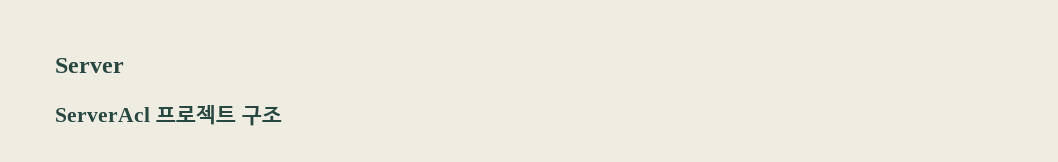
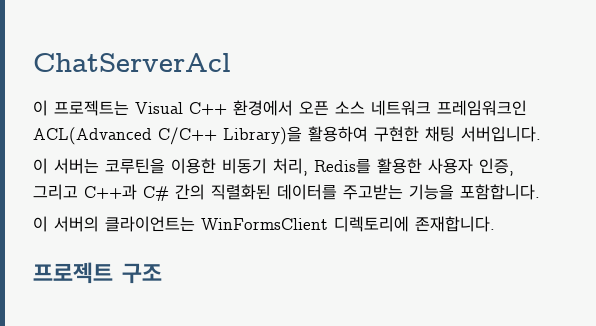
- Server
- ServerAcl 프로젝트 구조
+ ChatServerAcl
+ 이 프로젝트는 Visual C++ 환경에서 오픈 소스 네트워크 프레임워크인 ACL(Advanced C/C++ Library)을 활용하여 구현한 채팅 서버입니다.
+ 이 서버는 코루틴을 이용한 비동기 처리, Redis를 활용한 사용자 인증, 그리고 C++과 C# 간의 직렬화된 데이터를 주고받는 기능을 포함합니다.
+ 이 서버의 클라이언트는 WinFormsClient 디렉토리에 존재합니다.
+ 프로젝트 구조

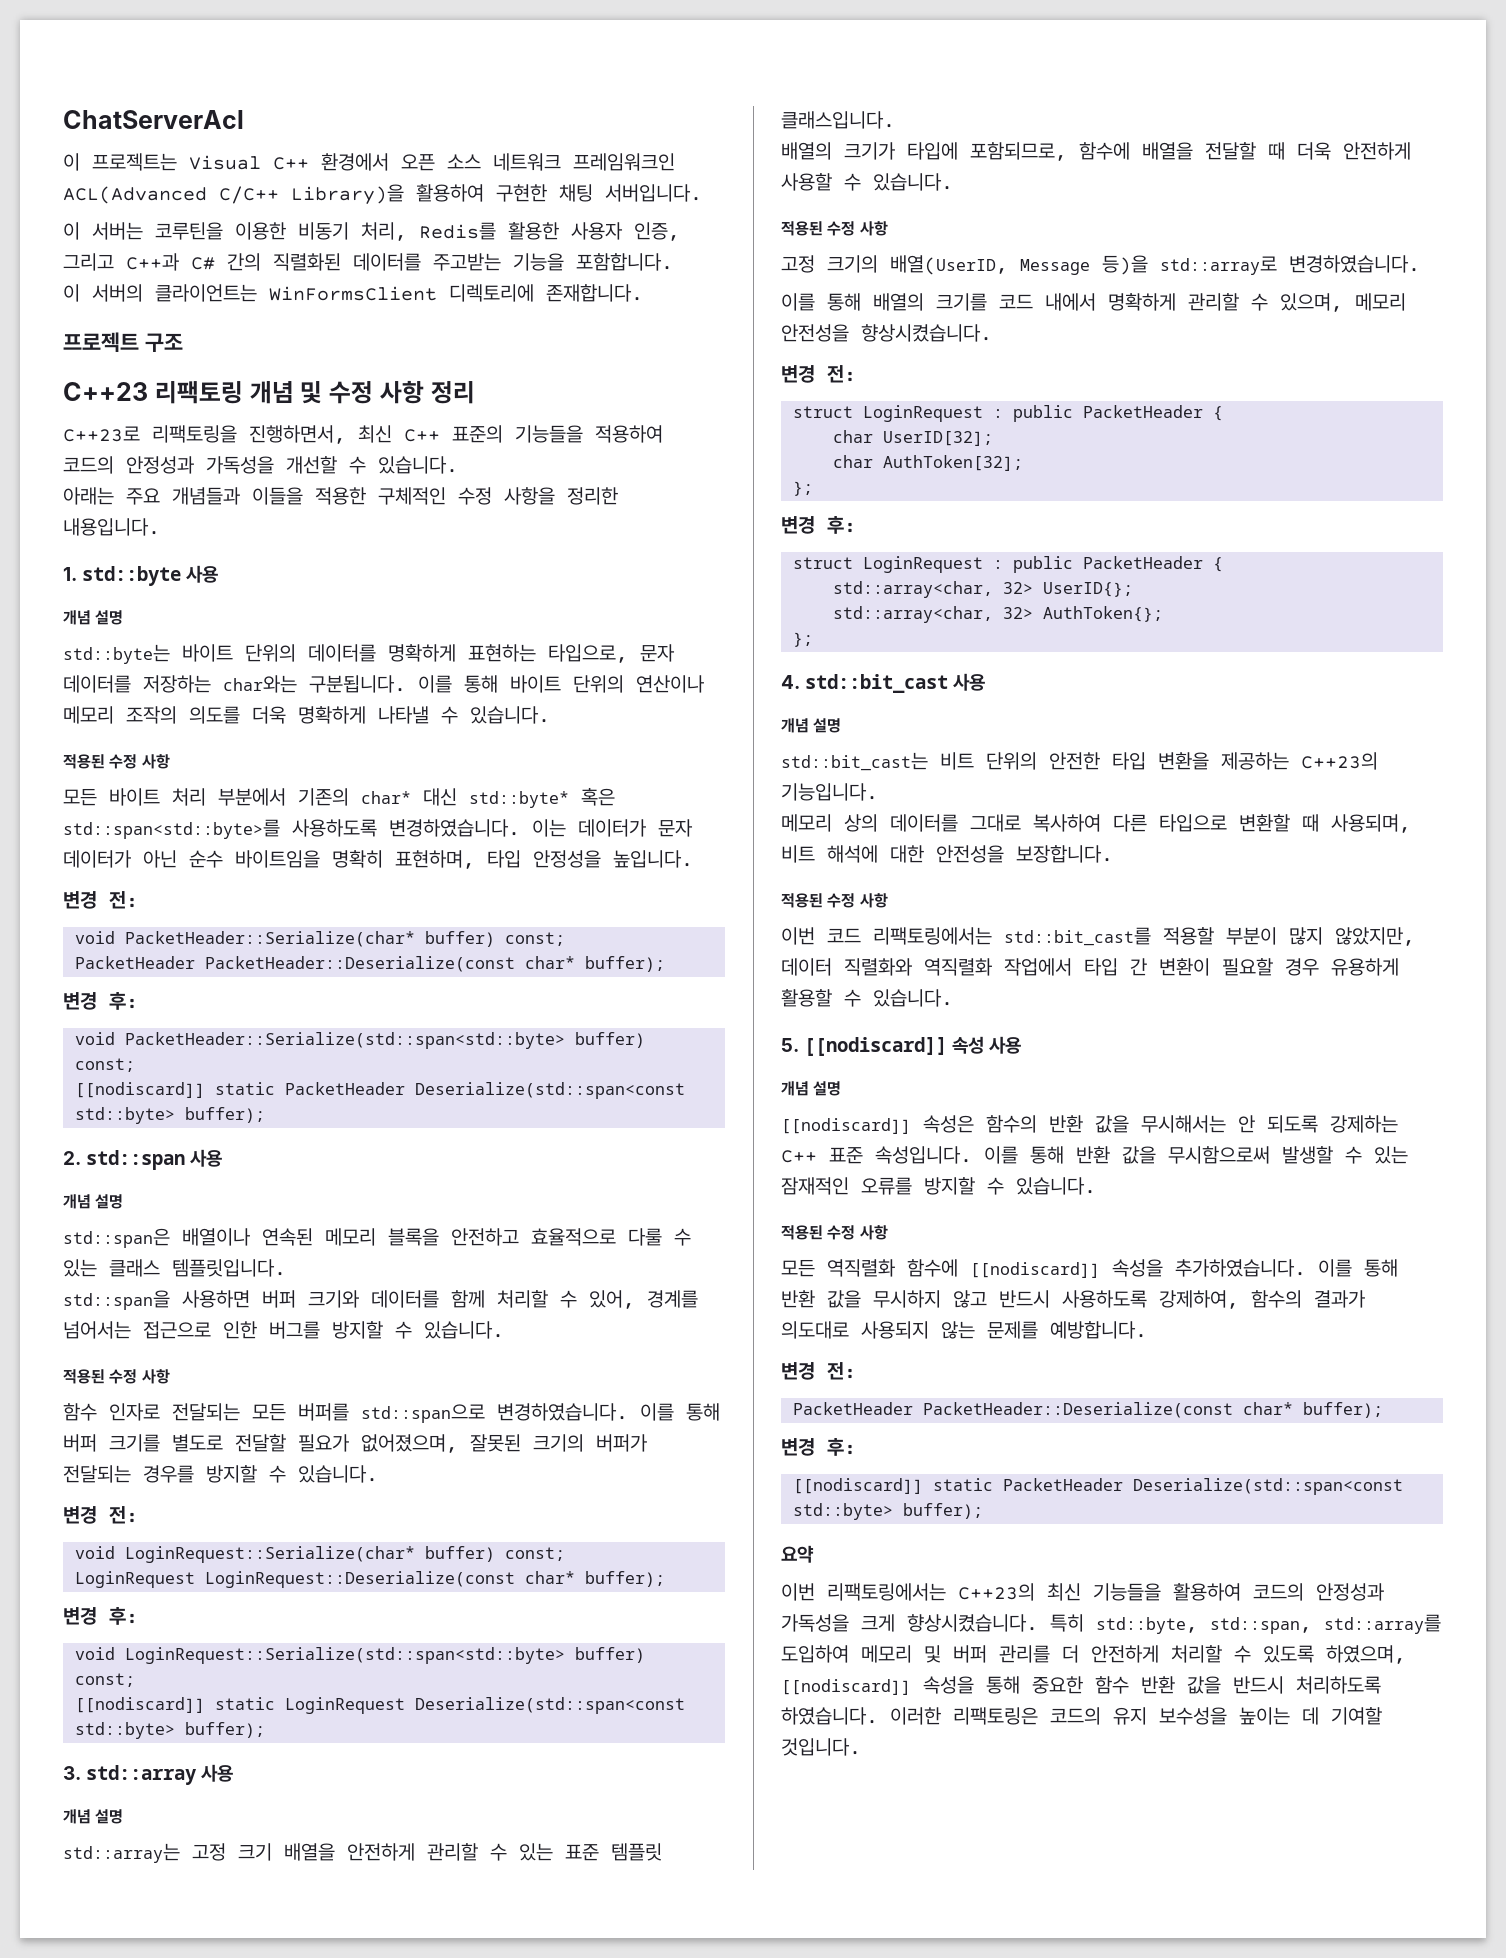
+ C++23 리팩토링 개념 및 수정 사항 정리
+ C++23로 리팩토링을 진행하면서, 최신 C++ 표준의 기능들을 적용하여 코드의 안정성과 가독성을 개선할 수 있습니다.
+ 아래는 주요 개념들과 이들을 적용한 구체적인 수정 사항을 정리한 내용입니다.
+ 1. std::byte 사용
+ 개념 설명
+ std::byte는 바이트 단위의 데이터를 명확하게 표현하는 타입으로, 문자 데이터를 저장하는 char와는 구분됩니다. 이를 통해 바이트 단위의 연산이나 메모리 조작의 의도를 더욱 명확하게 나타낼 수 있습니다.
+ 적용된 수정 사항
+ 모든 바이트 처리 부분에서 기존의 char* 대신 std::byte* 혹은 std::span<std::byte>를 사용하도록 변경하였습니다. 이는 데이터가 문자 데이터가 아닌 순수 바이트임을 명확히 표현하며, 타입 안정성을 높입니다.
+ 변경 전:
+ void PacketHeader::Serialize(char* buffer) const;
+ PacketHeader PacketHeader::Deserialize(const char* buffer);
+ 변경 후:
+ void PacketHeader::Serialize(std::span<std::byte> buffer) const;
+ [[nodiscard]] static PacketHeader Deserialize(std::span<const std::byte> buffer);
+ 2. std::span 사용
+ 개념 설명
+ std::span은 배열이나 연속된 메모리 블록을 안전하고 효율적으로 다룰 수 있는 클래스 템플릿입니다.
+ std::span을 사용하면 버퍼 크기와 데이터를 함께 처리할 수 있어, 경계를 넘어서는 접근으로 인한 버그를 방지할 수 있습니다.
+ 적용된 수정 사항
+ 함수 인자로 전달되는 모든 버퍼를 std::span으로 변경하였습니다. 이를 통해 버퍼 크기를 별도로 전달할 필요가 없어졌으며, 잘못된 크기의 버퍼가 전달되는 경우를 방지할 수 있습니다.
+ 변경 전:
+ void LoginRequest::Serialize(char* buffer) const;
+ LoginRequest LoginRequest::Deserialize(const char* buffer);
+ 변경 후:
+ void LoginRequest::Serialize(std::span<std::byte> buffer) const;
+ [[nodiscard]] static LoginRequest Deserialize(std::span<const std::byte> buffer);
+ 3. std::array 사용
+ 개념 설명
+ std::array는 고정 크기 배열을 안전하게 관리할 수 있는 표준 템플릿 클래스입니다.
+ 배열의 크기가 타입에 포함되므로, 함수에 배열을 전달할 때 더욱 안전하게 사용할 수 있습니다.
+ 적용된 수정 사항
+ 고정 크기의 배열(UserID, Message 등)을 std::array로 변경하였습니다.
+ 이를 통해 배열의 크기를 코드 내에서 명확하게 관리할 수 있으며, 메모리 안전성을 향상시켰습니다.
+ 변경 전:
+ struct LoginRequest : public PacketHeader {
+ char UserID[32];
+ char AuthToken[32];
+ };
+ 변경 후:
+ struct LoginRequest : public PacketHeader {
+ std::array<char, 32> UserID{};
+ std::array<char, 32> AuthToken{};
+ };
+ 4. std::bit_cast 사용
+ 개념 설명
+ std::bit_cast는 비트 단위의 안전한 타입 변환을 제공하는 C++23의 기능입니다.
+ 메모리 상의 데이터를 그대로 복사하여 다른 타입으로 변환할 때 사용되며, 비트 해석에 대한 안전성을 보장합니다.
+ 적용된 수정 사항
+ 이번 코드 리팩토링에서는 std::bit_cast를 적용할 부분이 많지 않았지만, 데이터 직렬화와 역직렬화 작업에서 타입 간 변환이 필요할 경우 유용하게 활용할 수 있습니다.
+ 5. [[nodiscard]] 속성 사용
+ 개념 설명
+ [[nodiscard]] 속성은 함수의 반환 값을 무시해서는 안 되도록 강제하는 C++ 표준 속성입니다. 이를 통해 반환 값을 무시함으로써 발생할 수 있는 잠재적인 오류를 방지할 수 있습니다.
+ 적용된 수정 사항
+ 모든 역직렬화 함수에 [[nodiscard]] 속성을 추가하였습니다. 이를 통해 반환 값을 무시하지 않고 반드시 사용하도록 강제하여, 함수의 결과가 의도대로 사용되지 않는 문제를 예방합니다.
+ 변경 전:
+ PacketHeader PacketHeader::Deserialize(const char* buffer);
+ 변경 후:
+ [[nodiscard]] static PacketHeader Deserialize(std::span<const std::byte> buffer);
+ 요약
+ 이번 리팩토링에서는 C++23의 최신 기능들을 활용하여 코드의 안정성과 가독성을 크게 향상시켰습니다. 특히 std::byte, std::span, std::array를 도입하여 메모리 및 버퍼 관리를 더 안전하게 처리할 수 있도록 하였으며, [[nodiscard]] 속성을 통해 중요한 함수 반환 값을 반드시 처리하도록 하였습니다. 이러한 리팩토링은 코드의 유지 보수성을 높이는 데 기여할 것입니다.

